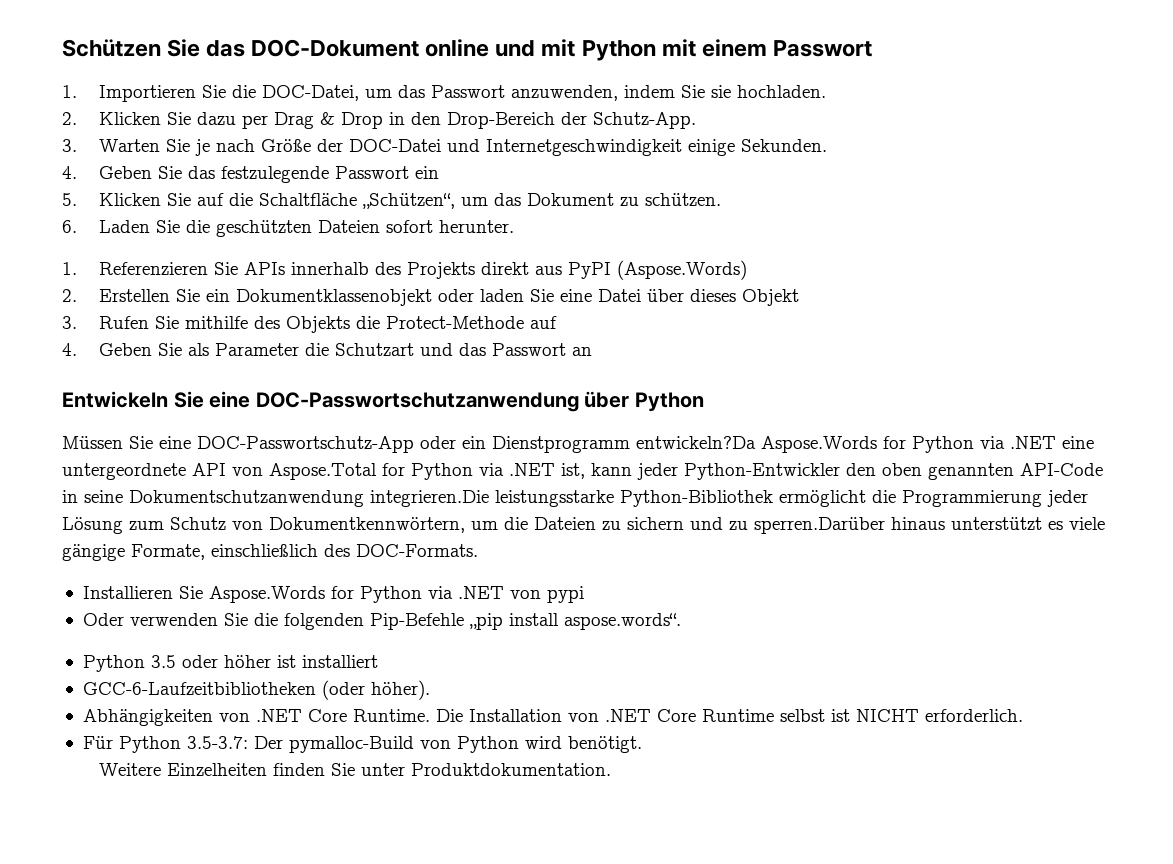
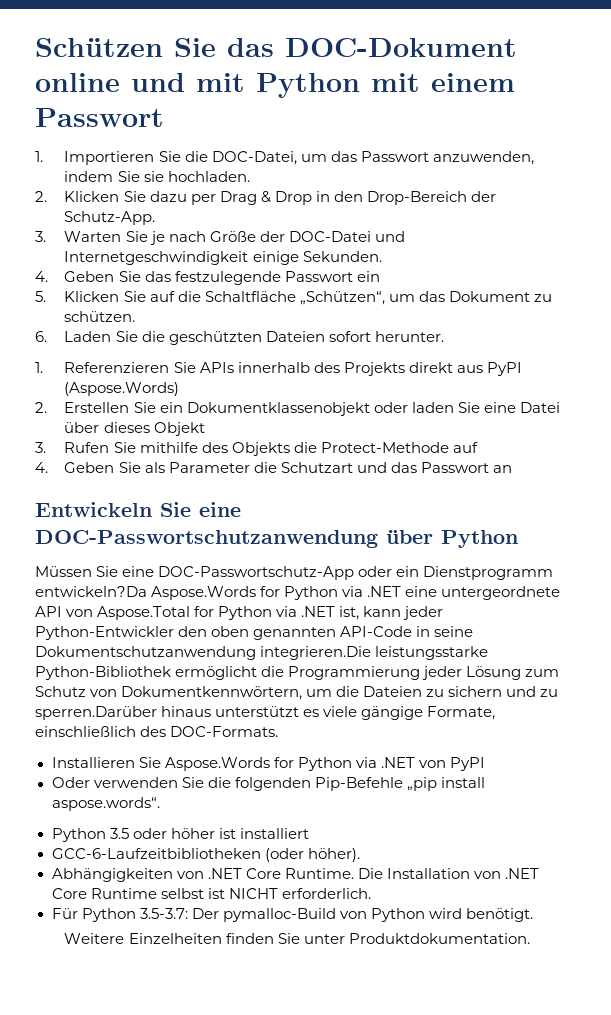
- Installieren Sie Aspose.Words for Python via .NET von pypi
+ Installieren Sie Aspose.Words for Python via .NET von PyPI

